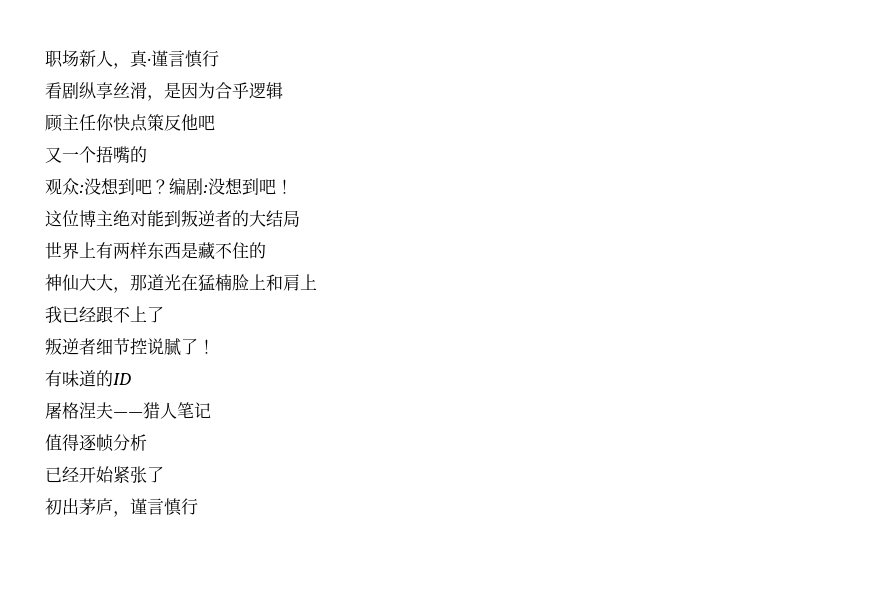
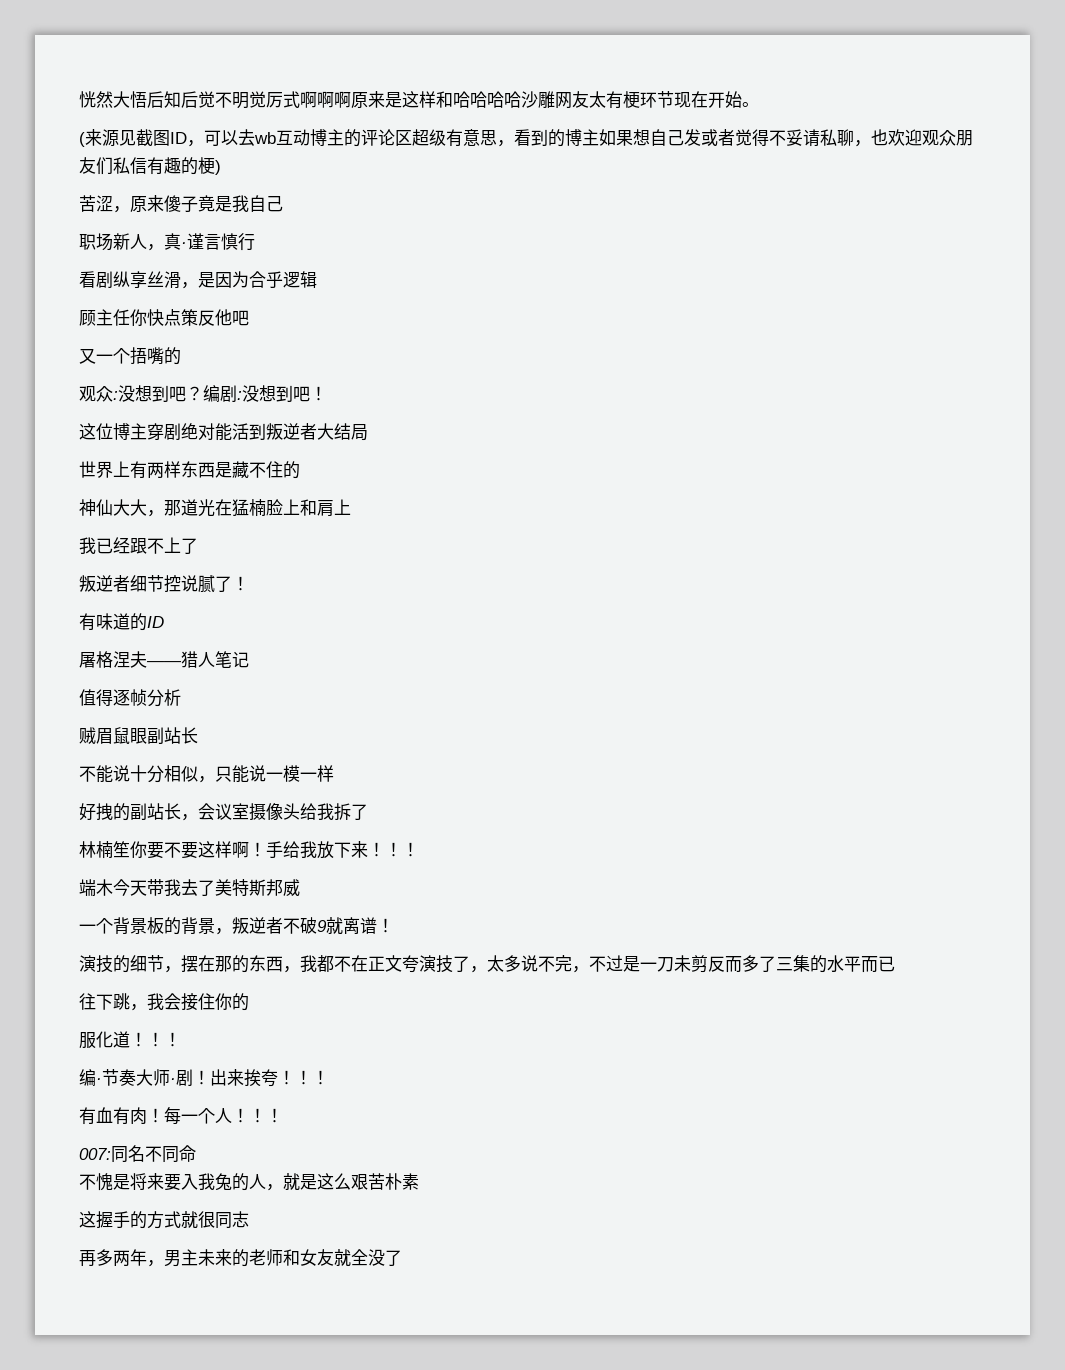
+ 恍然大悟后知后觉不明觉厉式啊啊啊原来是这样和哈哈哈哈沙雕网友太有梗环节现在开始。
+ (来源见截图ID，可以去wb互动博主的评论区超级有意思，看到的博主如果想自己发或者觉得不妥请私聊，也欢迎观众朋友们私信有趣的梗)
+ 苦涩，原来傻子竟是我自己
- 这位博主绝对能到叛逆者的大结局
+ 这位博主穿剧绝对能活到叛逆者大结局
- 已经开始紧张了
- 初出茅庐，谨言慎行
+ 贼眉鼠眼副站长
+ 不能说十分相似，只能说一模一样
+ 好拽的副站长，会议室摄像头给我拆了
+ 林楠笙你要不要这样啊！手给我放下来！！！
+ 端木今天带我去了美特斯邦威
+ 一个背景板的背景，叛逆者不破9就离谱！
+ 演技的细节，摆在那的东西，我都不在正文夸演技了，太多说不完，不过是一刀未剪反而多了三集的水平而已
+ 往下跳，我会接住你的
+ 服化道！！！
+ 编·节奏大师·剧！出来挨夸！！！
+ 有血有肉！每一个人！！！
+ 007:同名不同命
+ 不愧是将来要入我兔的人，就是这么艰苦朴素
+ 这握手的方式就很同志
+ 再多两年，男主未来的老师和女友就全没了

